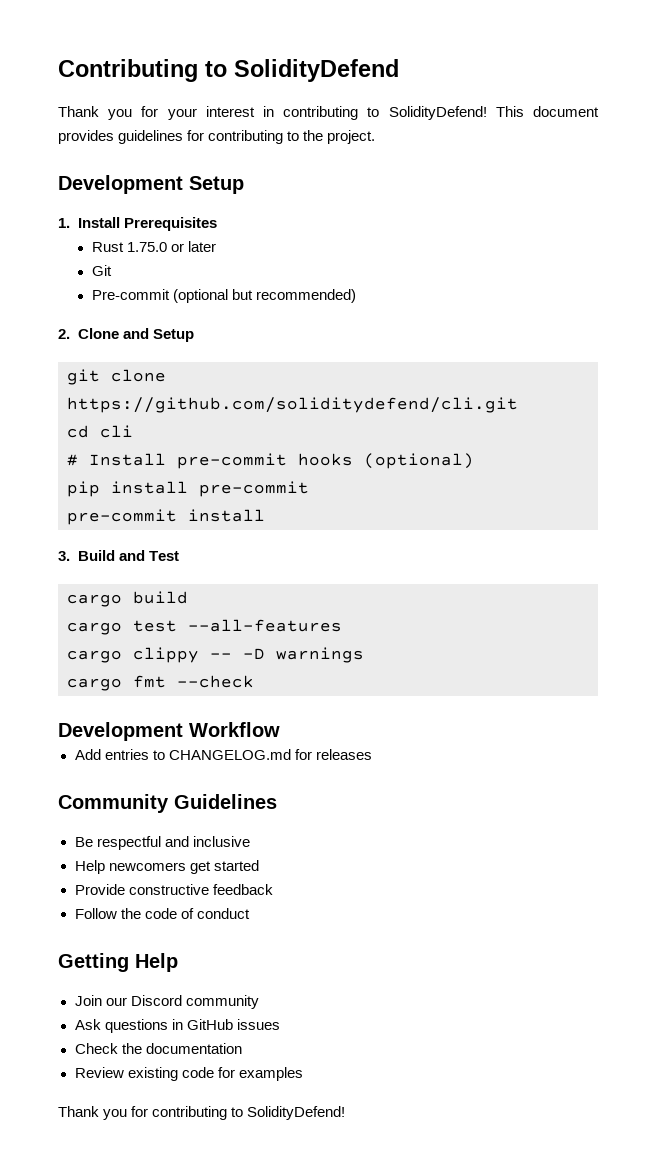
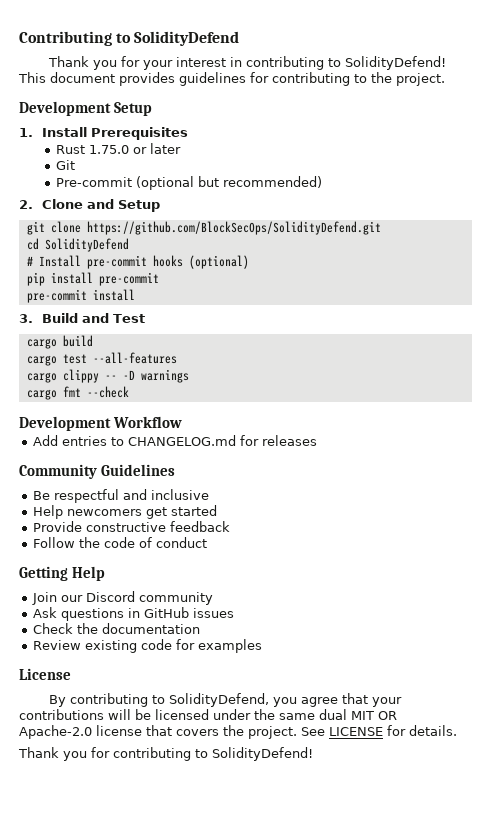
- git clone https://github.com/soliditydefend/cli.git
+ git clone https://github.com/BlockSecOps/SolidityDefend.git
- cd cli
+ cd SolidityDefend
+ License
+ By contributing to SolidityDefend, you agree that your contributions will be licensed under the same dual MIT OR Apache-2.0 license that covers the project. See LICENSE for details.

